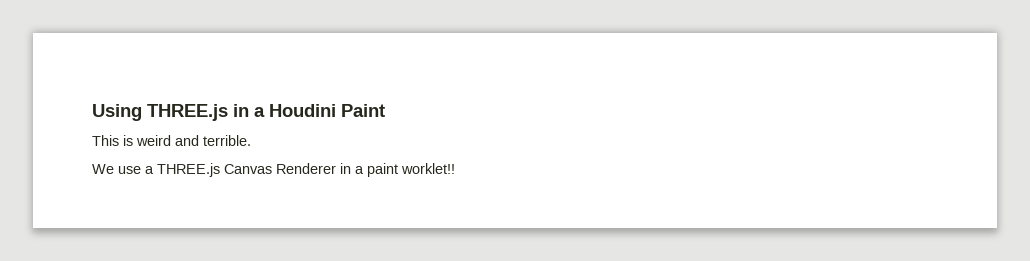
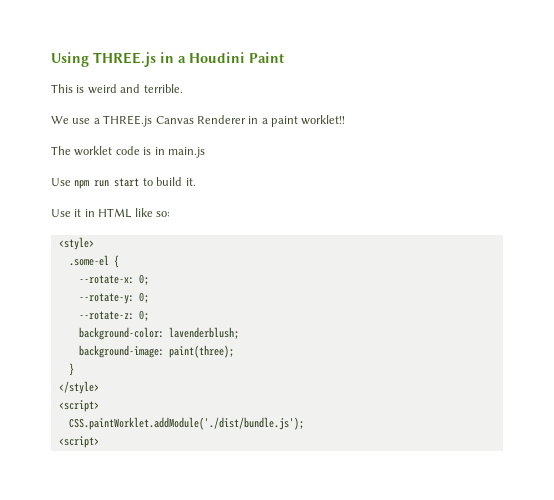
+ The worklet code is in main.js
+ Use npm run start to build it.
+ Use it in HTML like so:
+ <style>
+ .some-el {
+ --rotate-x: 0;
+ --rotate-y: 0;
+ --rotate-z: 0;
+ background-color: lavenderblush;
+ background-image: paint(three);
+ }
+ </style>
+ <script>
+ CSS.paintWorklet.addModule('./dist/bundle.js');
+ <script>

